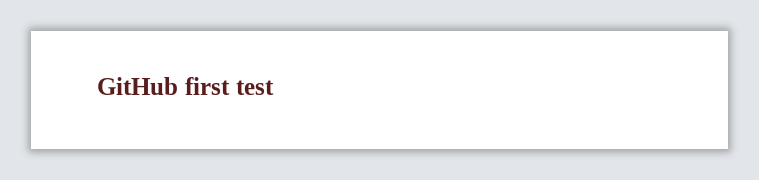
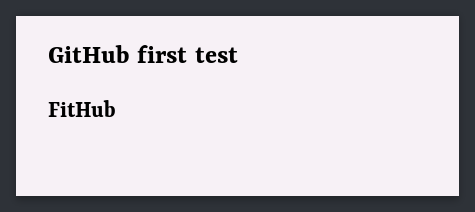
+ FitHub

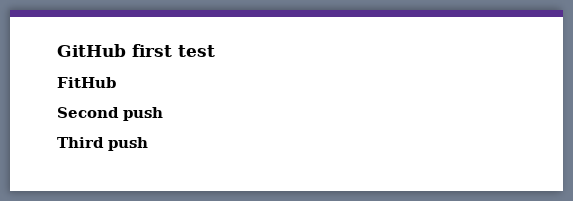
+ Second push
+ Third push

